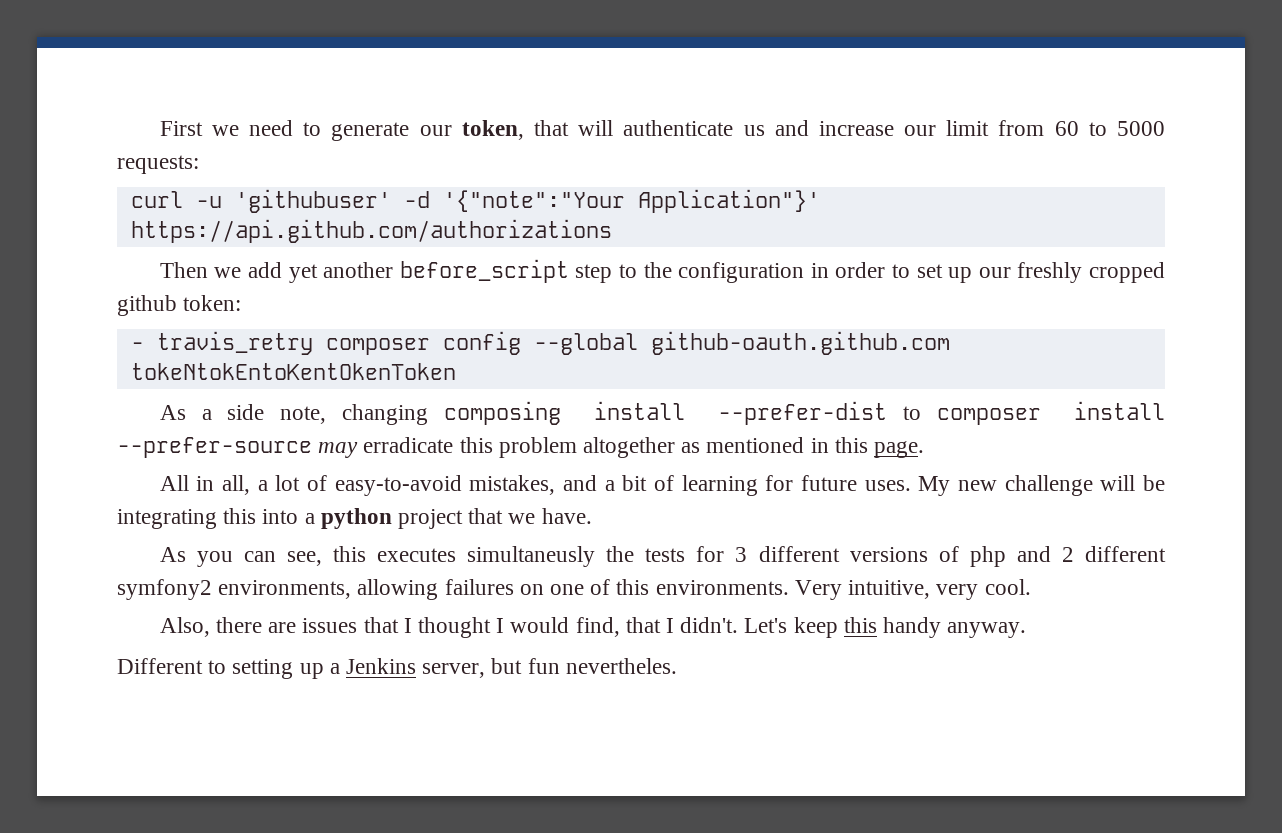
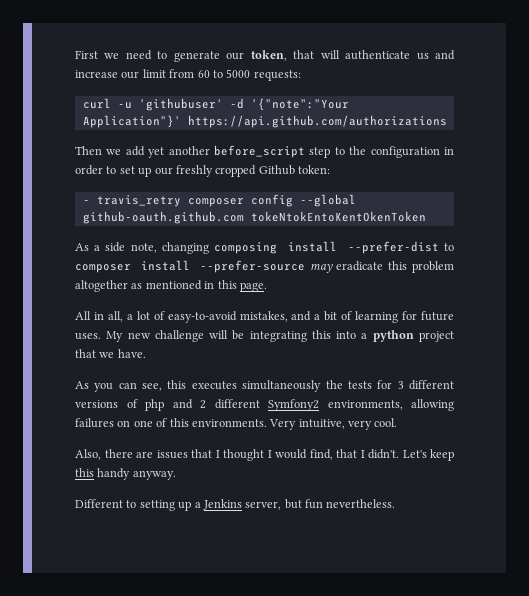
- Then we add yet another before_script step to the configuration in order to set up our freshly cropped github token:
+ Then we add yet another before_script step to the configuration in order to set up our freshly cropped Github token:
- As a side note, changing composing install --prefer-dist to composer install --prefer-source may erradicate this problem altogether as mentioned in this page.
+ As a side note, changing composing install --prefer-dist to composer install --prefer-source may eradicate this problem altogether as mentioned in this page.
- As you can see, this executes simultaneusly the tests for 3 different versions of php and 2 different symfony2 environments, allowing failures on one of this environments.
+ As you can see, this executes simultaneously the tests for 3 different versions of php and 2 different Symfony2 environments, allowing failures on one of this environments.
- Different to setting up a Jenkins server, but fun nevertheles.
+ Different to setting up a Jenkins server, but fun nevertheless.

